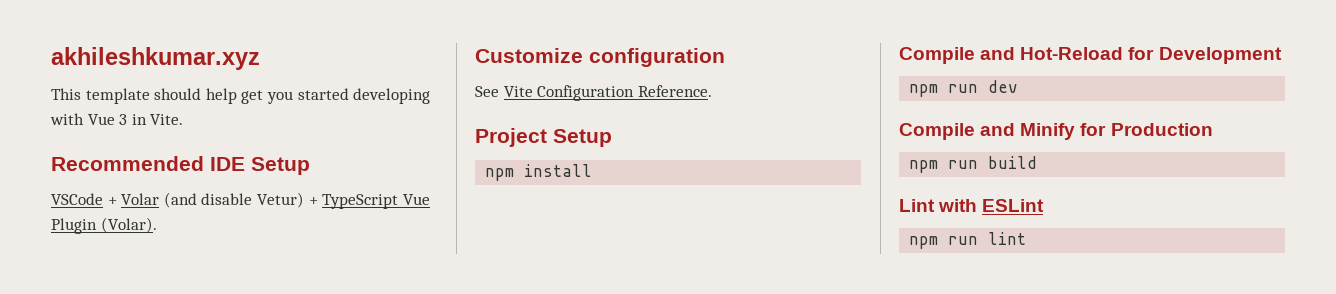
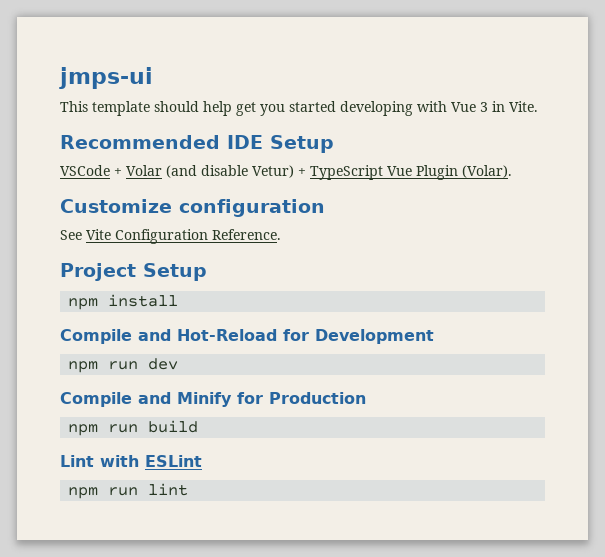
- akhileshkumar.xyz
+ jmps-ui

